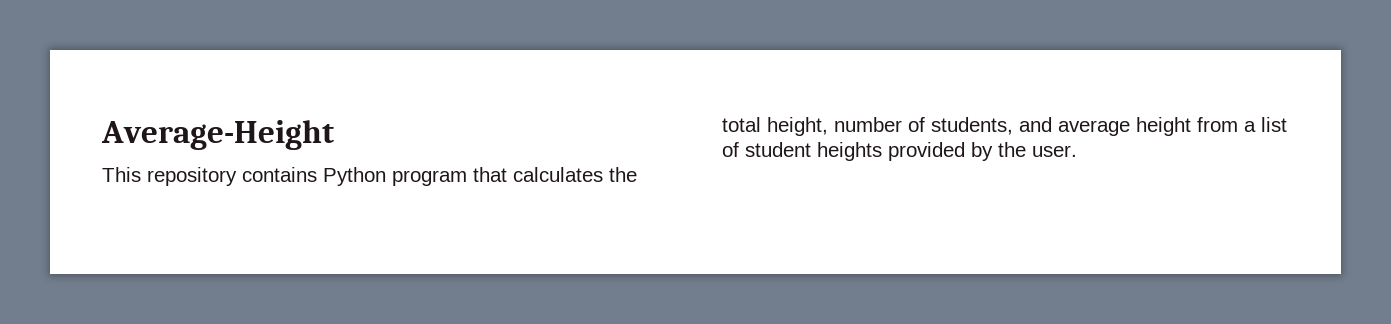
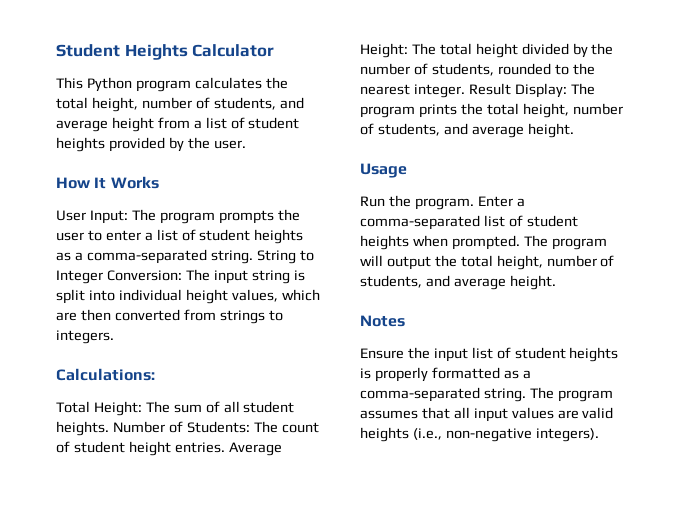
- Average-Height
+ Student Heights Calculator
- This repository contains Python program that calculates the total height, number of students, and average height from a list of student heights provided by the user.
+ This Python program calculates the total height, number of students, and average height from a list of student heights provided by the user.
+ How It Works
+ User Input: The program prompts the user to enter a list of student heights as a comma-separated string. String to Integer Conversion: The input string is split into individual height values, which are then converted from strings to integers.
+ Calculations:
+ Total Height: The sum of all student heights. Number of Students: The count of student height entries. Average Height: The total height divided by the number of students, rounded to the nearest integer. Result Display: The program prints the total height, number of students, and average height.
+ Usage
+ Run the program. Enter a comma-separated list of student heights when prompted. The program will output the total height, number of students, and average height.
+ Notes
+ Ensure the input list of student heights is properly formatted as a comma-separated string. The program assumes that all input values are valid heights (i.e., non-negative integers).

